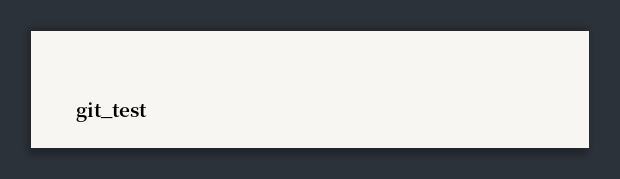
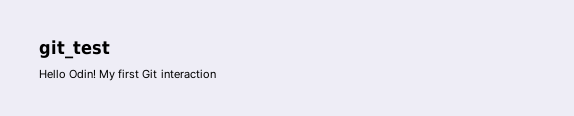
+ Hello Odin! My first Git interaction

